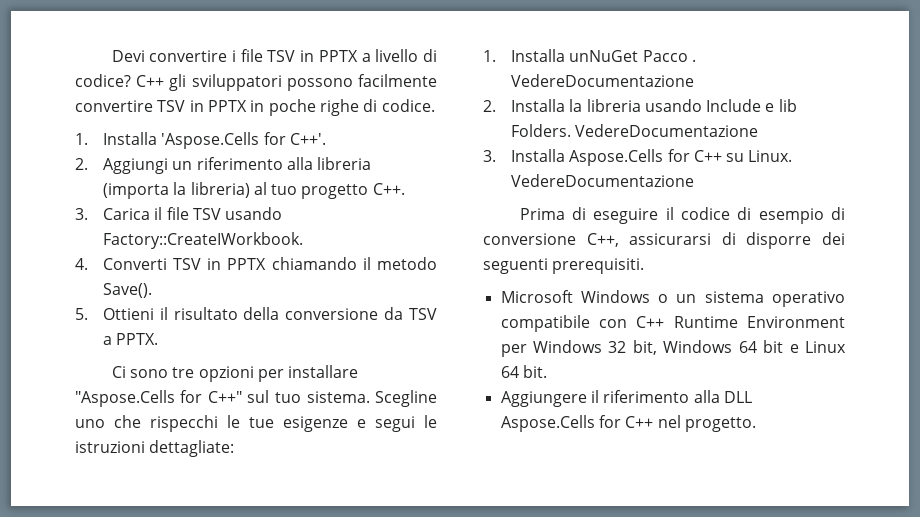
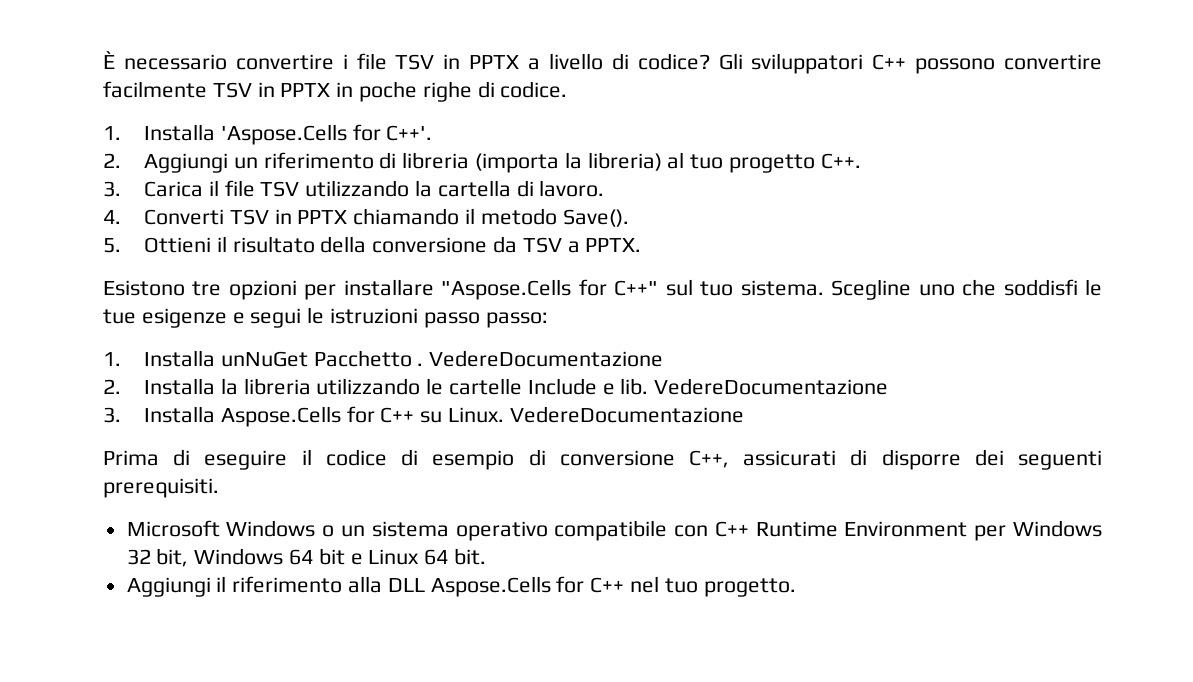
- Devi convertire i file TSV in PPTX a livello di codice?
+ È necessario convertire i file TSV in PPTX a livello di codice?
- C++ gli sviluppatori possono facilmente convertire TSV in PPTX in poche righe di codice.
+ Gli sviluppatori C++ possono convertire facilmente TSV in PPTX in poche righe di codice.
- 2. Aggiungi un riferimento alla libreria (importa la libreria) al tuo progetto C++.
+ 2. Aggiungi un riferimento di libreria (importa la libreria) al tuo progetto C++.
- 3. Carica il file TSV usando Factory::CreateIWorkbook.
+ 3. Carica il file TSV utilizzando la cartella di lavoro.
- Ci sono tre opzioni per installare "Aspose.Cells for C++" sul tuo sistema.
+ Esistono tre opzioni per installare "Aspose.Cells for C++" sul tuo sistema.
- Scegline uno che rispecchi le tue esigenze e segui le istruzioni dettagliate:
+ Scegline uno che soddisfi le tue esigenze e segui le istruzioni passo passo:
- 1. Installa unNuGet Pacco .
+ 1. Installa unNuGet Pacchetto .
- 2. Installa la libreria usando Include e lib Folders.
+ 2. Installa la libreria utilizzando le cartelle Include e lib.
- Prima di eseguire il codice di esempio di conversione C++, assicurarsi di disporre dei seguenti prerequisiti.
+ Prima di eseguire il codice di esempio di conversione C++, assicurati di disporre dei seguenti prerequisiti.
- Aggiungere il riferimento alla DLL Aspose.Cells for C++ nel progetto.
+ Aggiungi il riferimento alla DLL Aspose.Cells for C++ nel tuo progetto.

